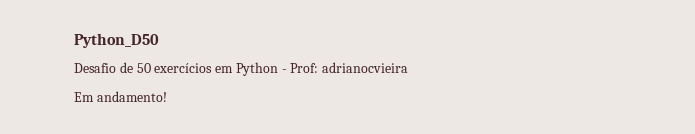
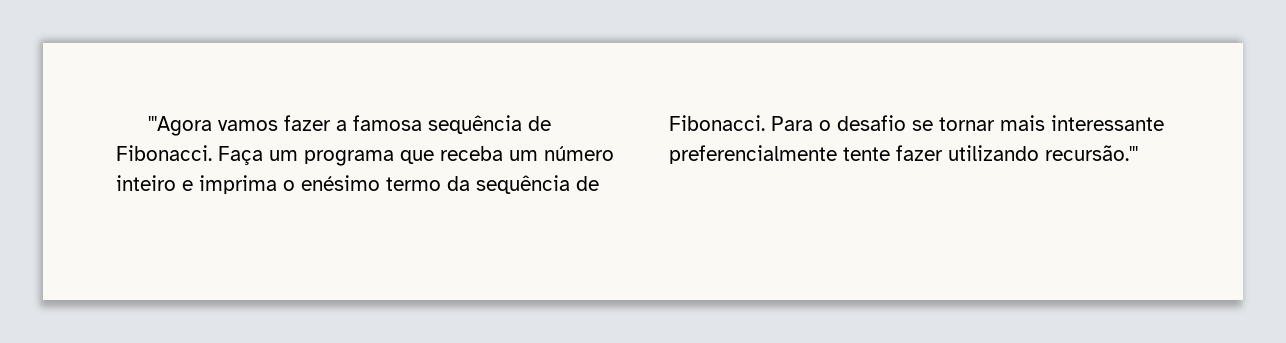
- Python_D50
- Desafio de 50 exercícios em Python - Prof: adrianocvieira
- Em andamento!
+ '''Agora vamos fazer a famosa sequência de Fibonacci. Faça um programa que receba um número inteiro e imprima o enésimo termo da sequência de Fibonacci. Para o desafio se tornar mais interessante preferencialmente tente fazer utilizando recursão.'''

